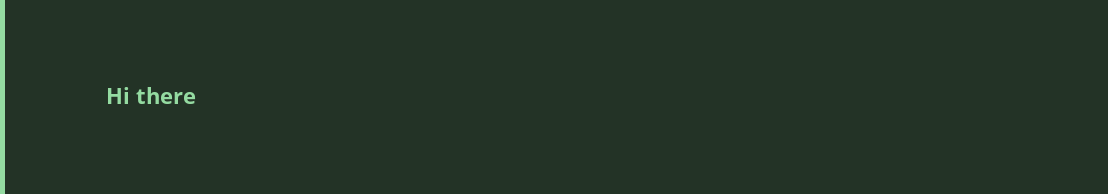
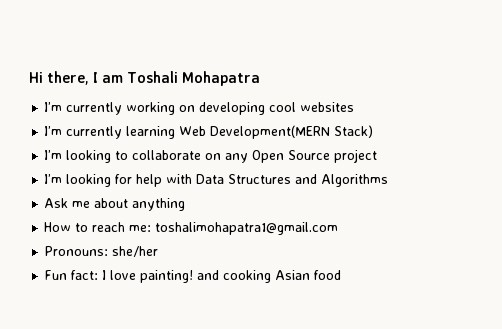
- Hi there
+ Hi there, I am Toshali Mohapatra
+ I’m currently working on developing cool websites
+ I’m currently learning Web Development(MERN Stack)
+ I’m looking to collaborate on any Open Source project
+ I’m looking for help with Data Structures and Algorithms
+ Ask me about anything
+ How to reach me: toshalimohapatra1@gmail.com
+ Pronouns: she/her
+ Fun fact: I love painting! and cooking Asian food

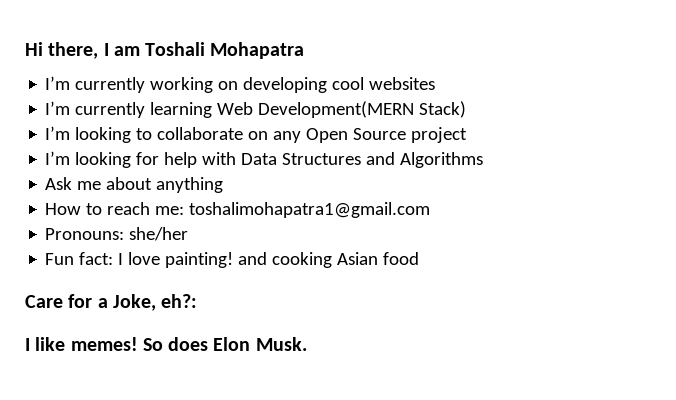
+ Care for a Joke, eh?:
+ I like memes! So does Elon Musk.

